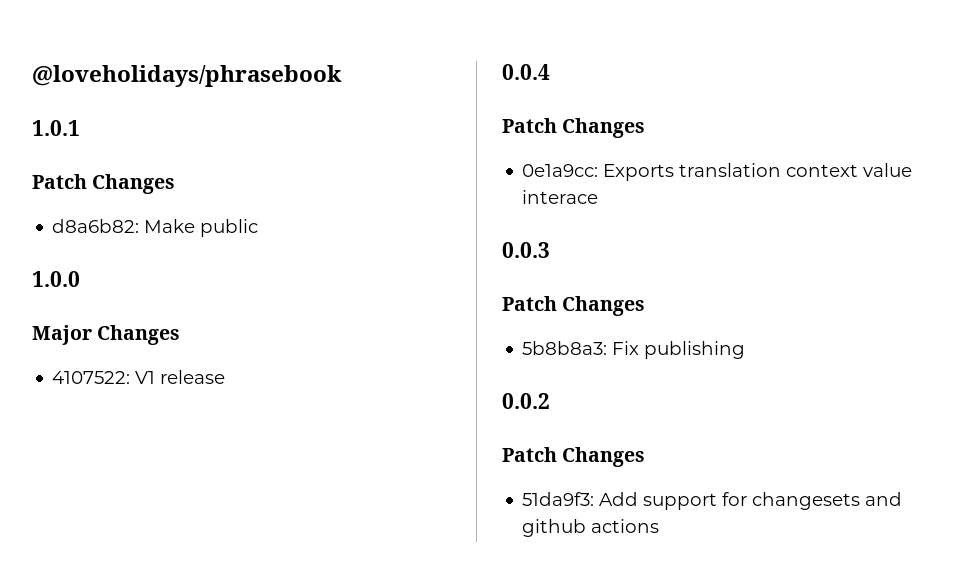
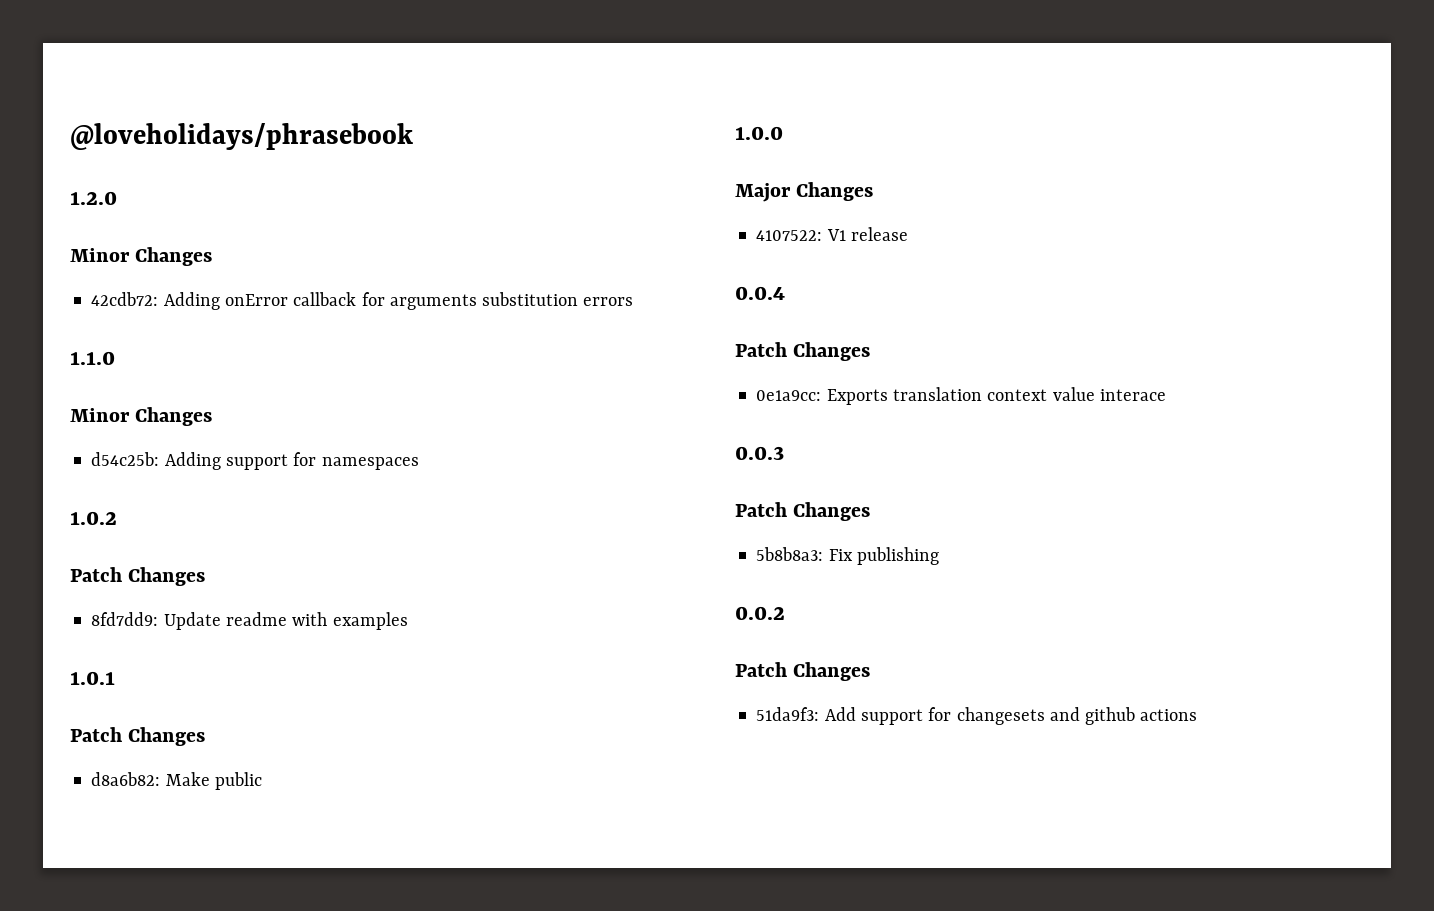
+ 1.2.0
+ Minor Changes
+ 42cdb72: Adding onError callback for arguments substitution errors
+ 1.1.0
+ Minor Changes
+ d54c25b: Adding support for namespaces
+ 1.0.2
+ Patch Changes
+ 8fd7dd9: Update readme with examples

